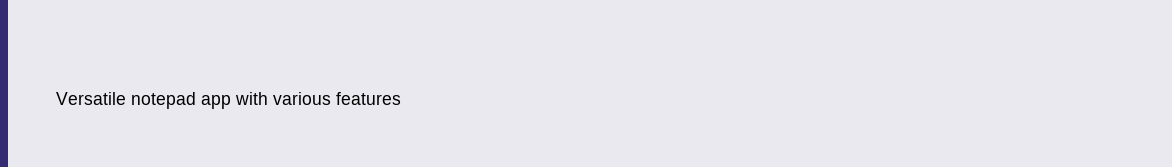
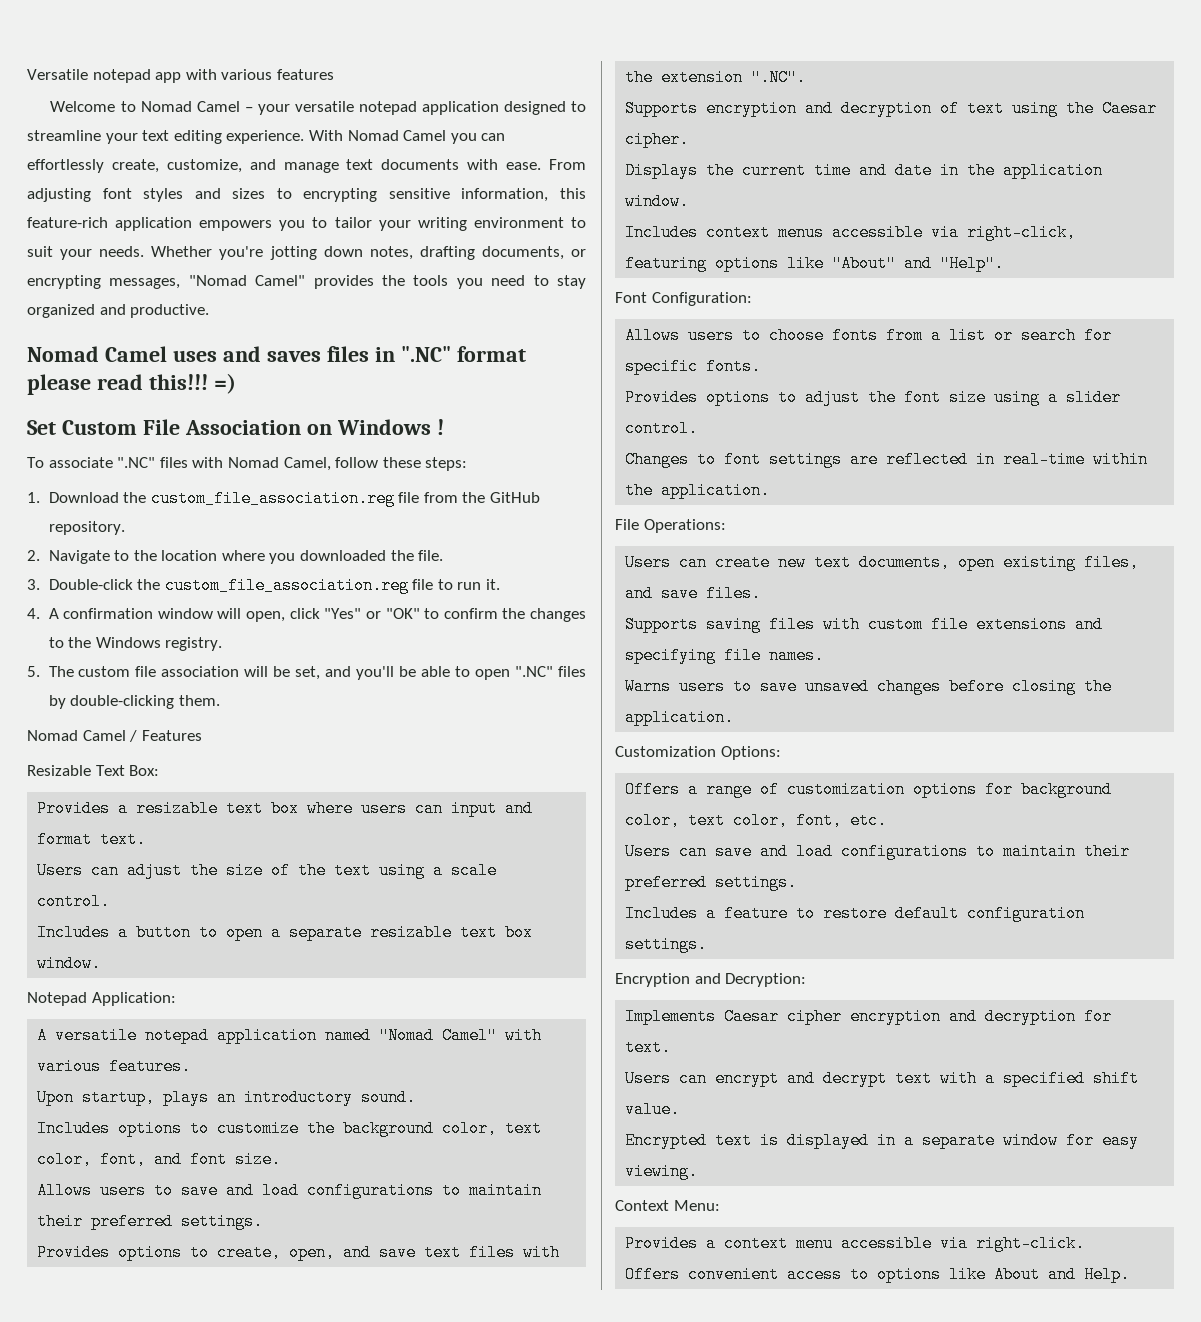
+ Welcome to Nomad Camel – your versatile notepad application designed to streamline your text editing experience. With Nomad Camel you can effortlessly create, customize, and manage text documents with ease. From adjusting font styles and sizes to encrypting sensitive information, this feature-rich application empowers you to tailor your writing environment to suit your needs. Whether you're jotting down notes, drafting documents, or encrypting messages, "Nomad Camel" provides the tools you need to stay organized and productive.
+ Nomad Camel uses and saves files in ".NC" format please read this!!! =)
+ Set Custom File Association on Windows !
+ To associate ".NC" files with Nomad Camel, follow these steps:
+ 1. Download the custom_file_association.reg file from the GitHub repository.
+ 2. Navigate to the location where you downloaded the file.
+ 3. Double-click the custom_file_association.reg file to run it.
+ 4. A confirmation window will open, click "Yes" or "OK" to confirm the changes to the Windows registry.
+ 5. The custom file association will be set, and you'll be able to open ".NC" files by double-clicking them.
+ Nomad Camel / Features
+ Resizable Text Box:
+ Provides a resizable text box where users can input and format text.
+ Users can adjust the size of the text using a scale control.
+ Includes a button to open a separate resizable text box window.
+ Notepad Application:
+ A versatile notepad application named "Nomad Camel" with various features.
+ Upon startup, plays an introductory sound.
+ Includes options to customize the background color, text color, font, and font size.
+ Allows users to save and load configurations to maintain their preferred settings.
+ Provides options to create, open, and save text files with the extension ".NC".
+ Supports encryption and decryption of text using the Caesar cipher.
+ Displays the current time and date in the application window.
+ Includes context menus accessible via right-click, featuring options like "About" and "Help".
+ Font Configuration:
+ Allows users to choose fonts from a list or search for specific fonts.
+ Provides options to adjust the font size using a slider control.
+ Changes to font settings are reflected in real-time within the application.
+ File Operations:
+ Users can create new text documents, open existing files, and save files.
+ Supports saving files with custom file extensions and specifying file names.
+ Warns users to save unsaved changes before closing the application.
+ Customization Options:
+ Offers a range of customization options for background color, text color, font, etc.
+ Users can save and load configurations to maintain their preferred settings.
+ Includes a feature to restore default configuration settings.
+ Encryption and Decryption:
+ Implements Caesar cipher encryption and decryption for text.
+ Users can encrypt and decrypt text with a specified shift value.
+ Encrypted text is displayed in a separate window for easy viewing.
+ Context Menu:
+ Provides a context menu accessible via right-click.
+ Offers convenient access to options like About and Help.

